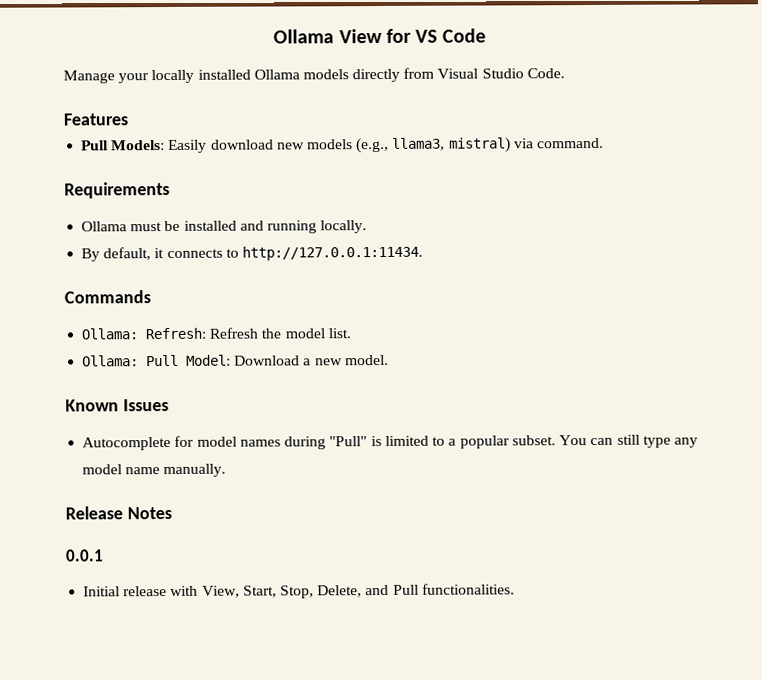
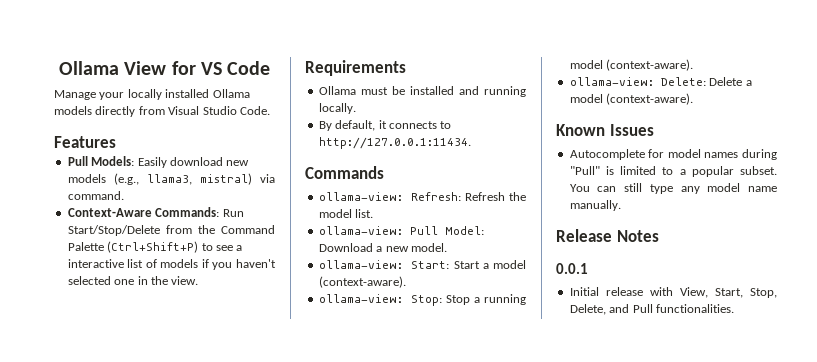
+ Context-Aware Commands: Run Start/Stop/Delete from the Command Palette (Ctrl+Shift+P) to see a interactive list of models if you haven't selected one in the view.
- Ollama: Refresh: Refresh the model list.
+ ollama-view: Refresh: Refresh the model list.
- Ollama: Pull Model: Download a new model.
+ ollama-view: Pull Model: Download a new model.
+ ollama-view: Start: Start a model (context-aware).
+ ollama-view: Stop: Stop a running model (context-aware).
+ ollama-view: Delete: Delete a model (context-aware).

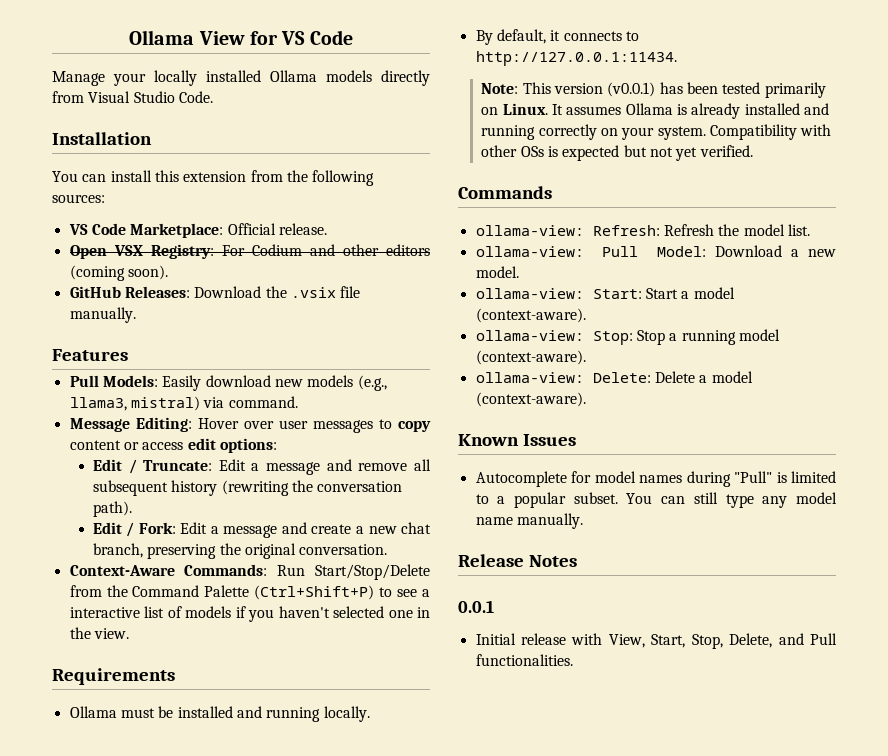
+ Installation
+ You can install this extension from the following sources:
+ VS Code Marketplace: Official release.
+ Open VSX Registry: For Codium and other editors (coming soon).
+ GitHub Releases: Download the .vsix file manually.
+ Message Editing: Hover over user messages to copy content or access edit options:
+ Edit / Truncate: Edit a message and remove all subsequent history (rewriting the conversation path).
+ Edit / Fork: Edit a message and create a new chat branch, preserving the original conversation.
+ Note: This version (v0.0.1) has been tested primarily on Linux. It assumes Ollama is already installed and running correctly on your system. Compatibility with other OSs is expected but not yet verified.

